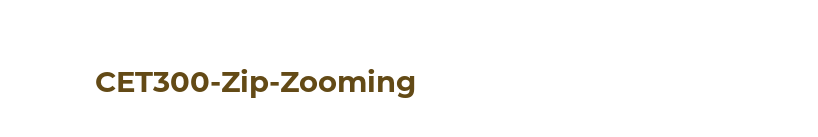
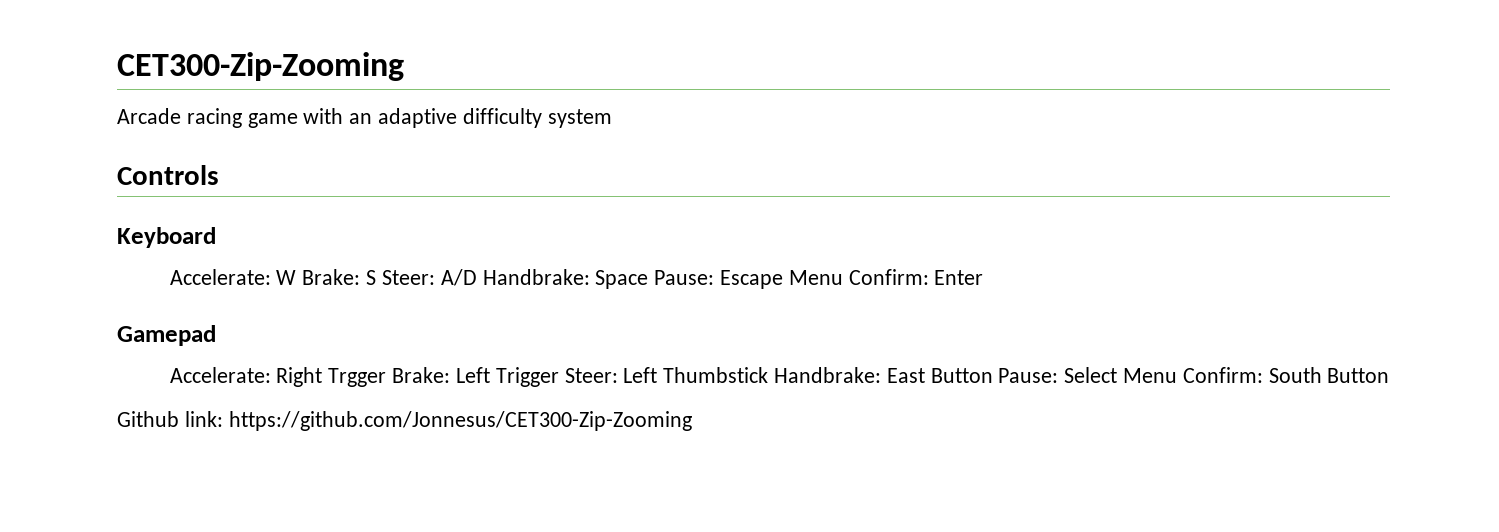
+ Arcade racing game with an adaptive difficulty system
+ Controls
+ Keyboard
+ Accelerate: W Brake: S Steer: A/D Handbrake: Space Pause: Escape Menu Confirm: Enter
+ Gamepad
+ Accelerate: Right Trgger Brake: Left Trigger Steer: Left Thumbstick Handbrake: East Button Pause: Select Menu Confirm: South Button
+ Github link: https://github.com/Jonnesus/CET300-Zip-Zooming

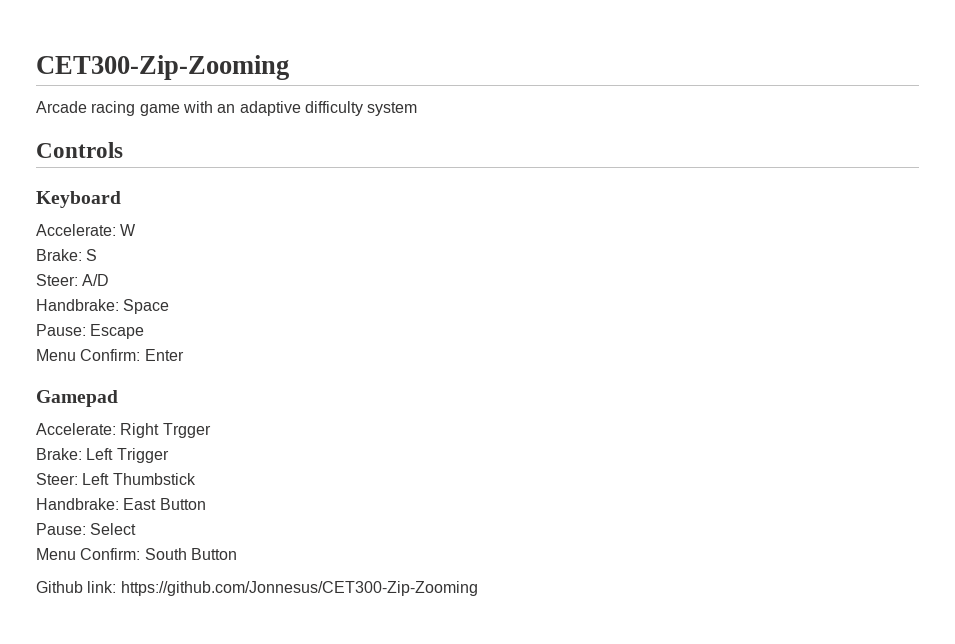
- Accelerate: W Brake: S Steer: A/D Handbrake: Space Pause: Escape Menu Confirm: Enter
+ Accelerate: W
+ Brake: S
+ Steer: A/D
+ Handbrake: Space
+ Pause: Escape
+ Menu Confirm: Enter
- Accelerate: Right Trgger Brake: Left Trigger Steer: Left Thumbstick Handbrake: East Button Pause: Select Menu Confirm: South Button
+ Accelerate: Right Trgger
+ Brake: Left Trigger
+ Steer: Left Thumbstick
+ Handbrake: East Button
+ Pause: Select
+ Menu Confirm: South Button

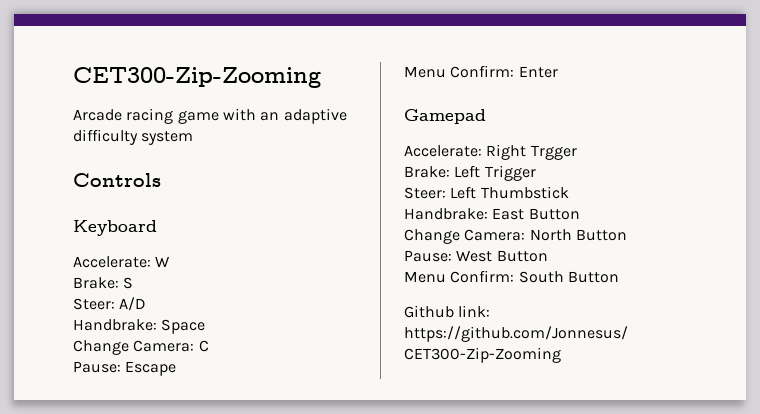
+ Change Camera: C
- Pause: Select
+ Change Camera: North Button
+ Pause: West Button

